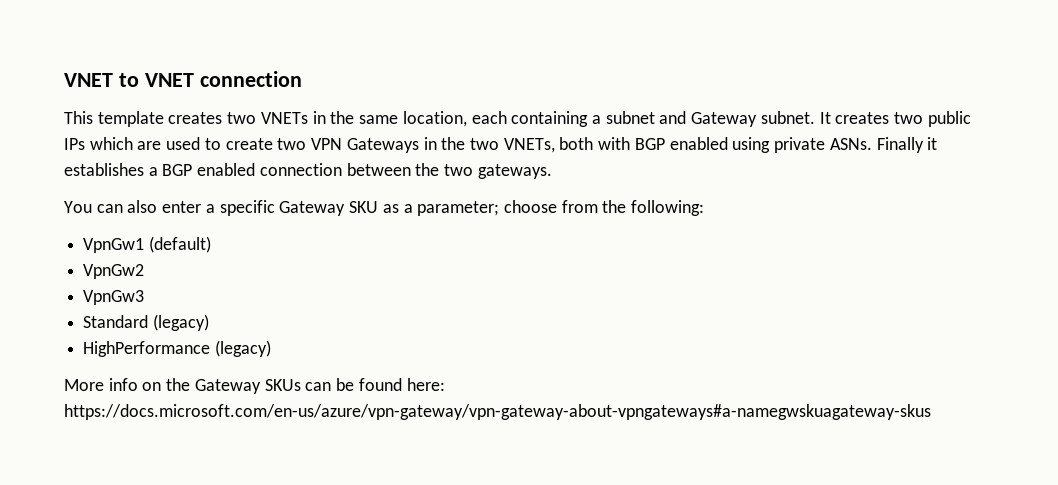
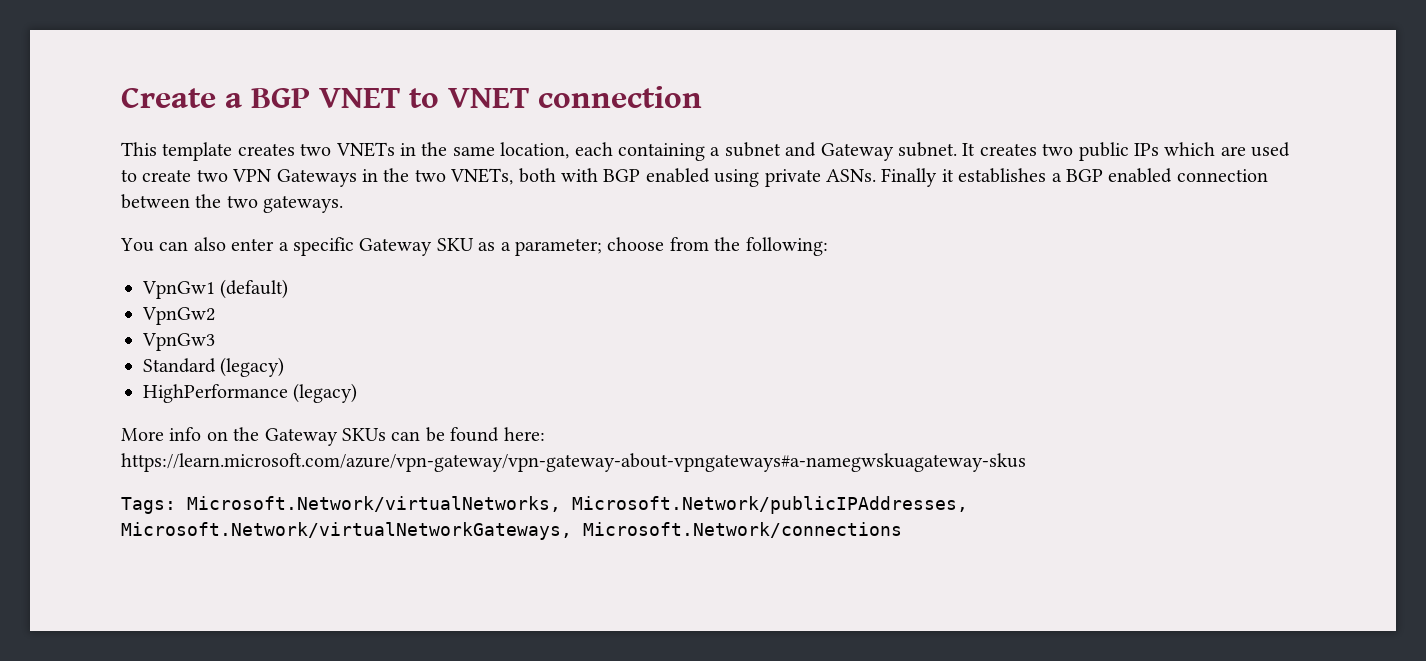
- VNET to VNET connection
+ Create a BGP VNET to VNET connection
- More info on the Gateway SKUs can be found here: https://docs.microsoft.com/en-us/azure/vpn-gateway/vpn-gateway-about-vpngateways#a-namegwskuagateway-skus
+ More info on the Gateway SKUs can be found here: https://learn.microsoft.com/azure/vpn-gateway/vpn-gateway-about-vpngateways#a-namegwskuagateway-skus
+ Tags: Microsoft.Network/virtualNetworks, Microsoft.Network/publicIPAddresses, Microsoft.Network/virtualNetworkGateways, Microsoft.Network/connections

